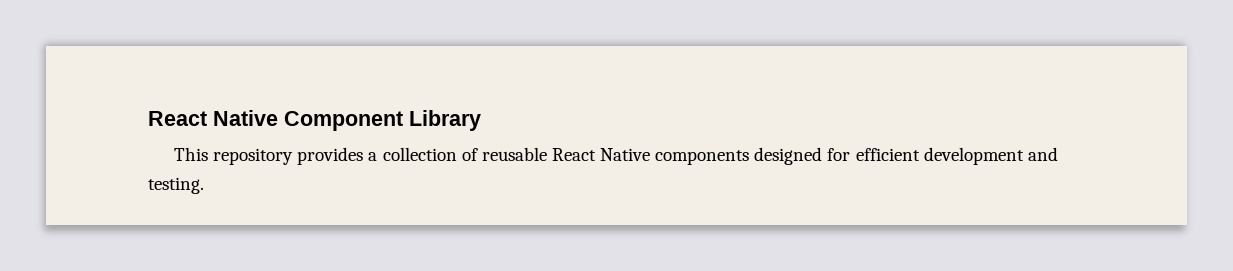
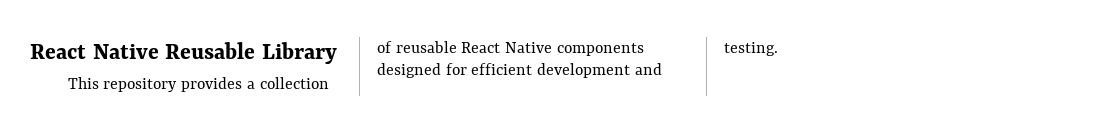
- React Native Component Library
+ React Native Reusable Library

